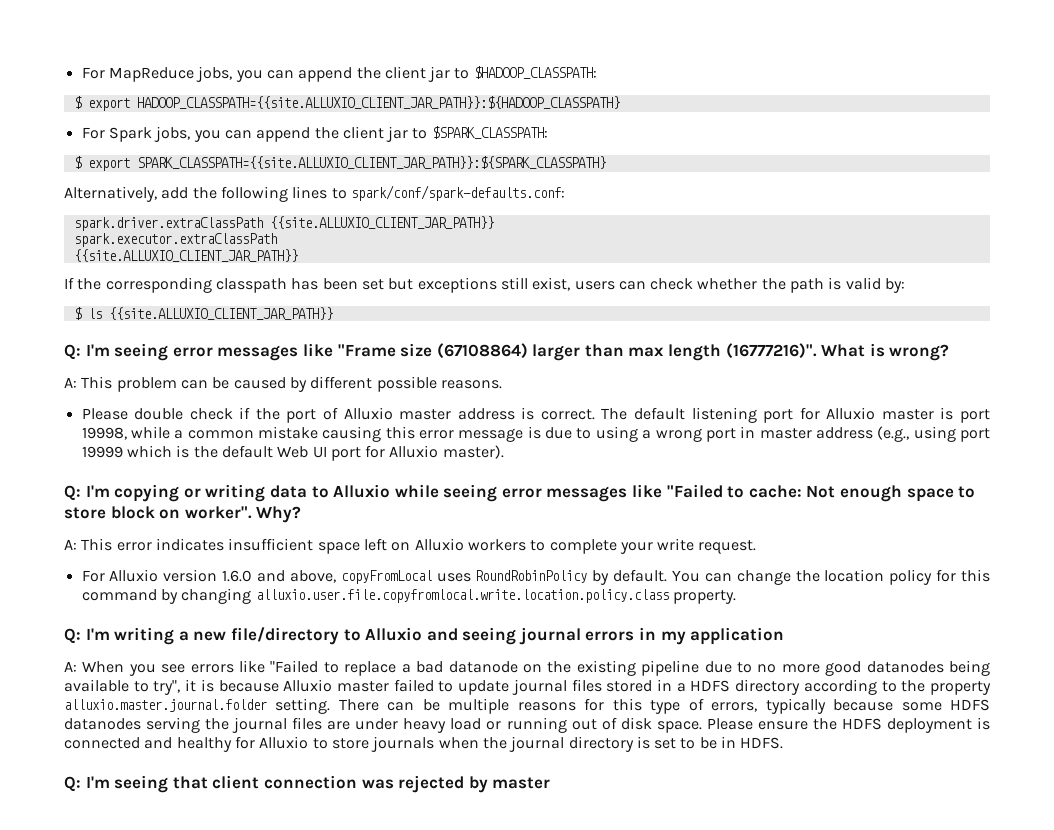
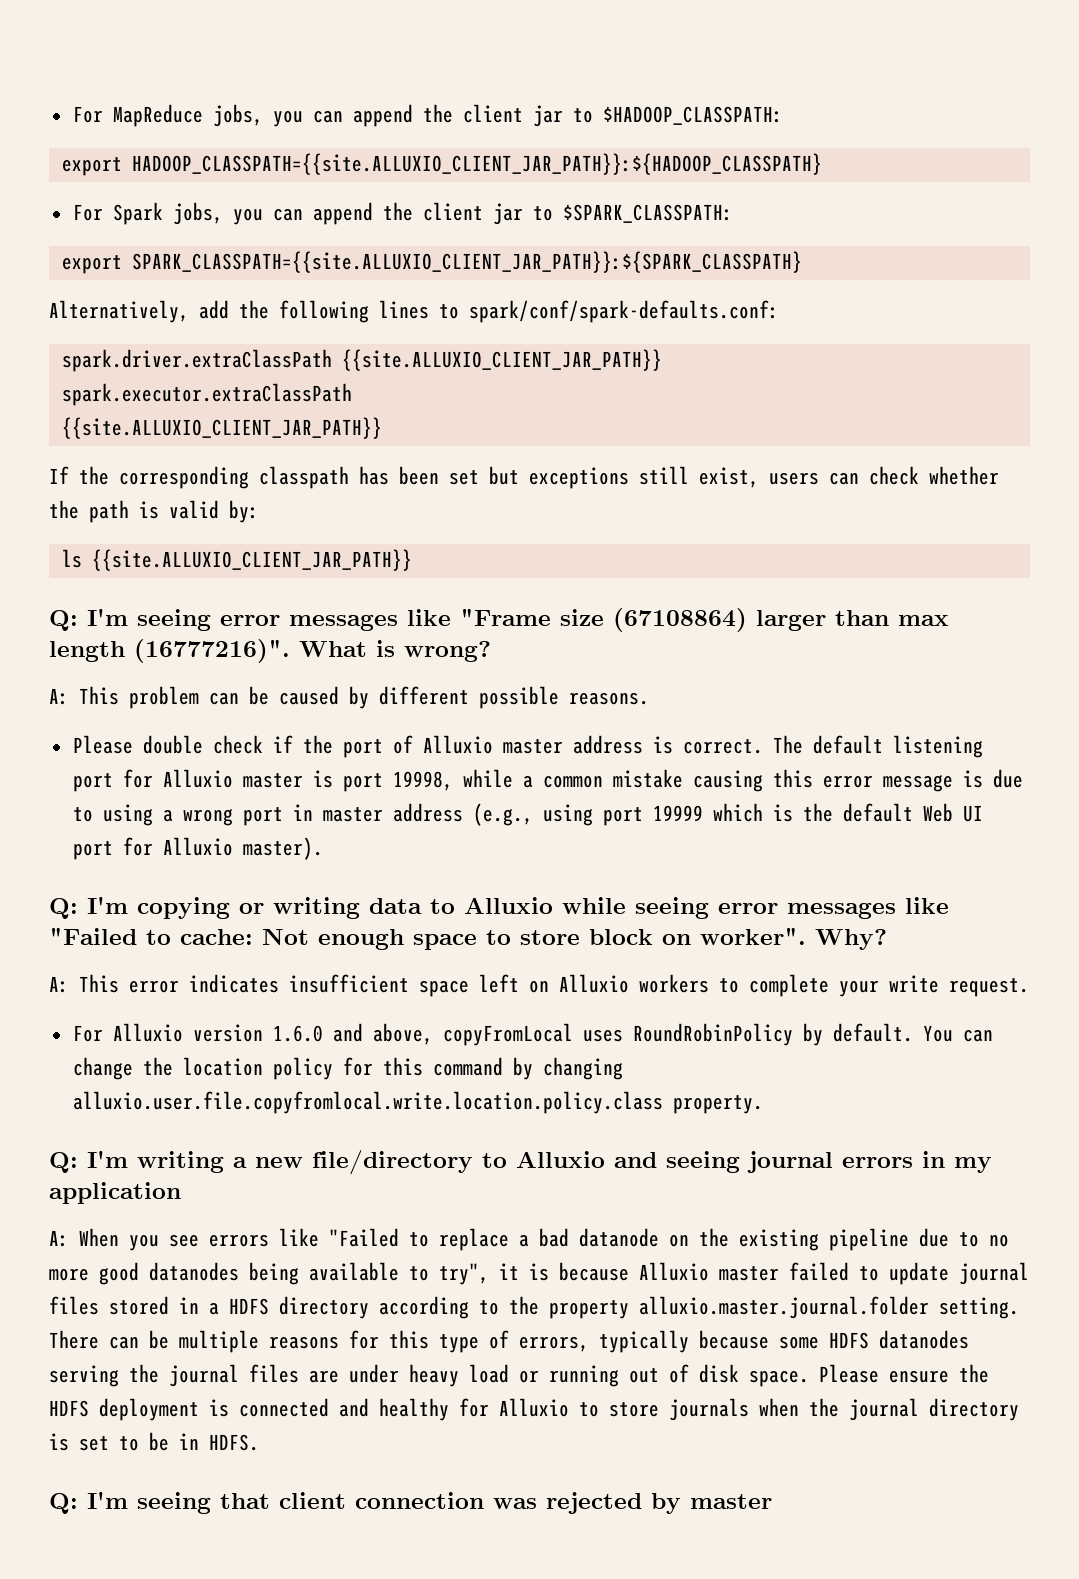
- $ export HADOOP_CLASSPATH={{site.ALLUXIO_CLIENT_JAR_PATH}}:${HADOOP_CLASSPATH}
+ export HADOOP_CLASSPATH={{site.ALLUXIO_CLIENT_JAR_PATH}}:${HADOOP_CLASSPATH}
- $ export SPARK_CLASSPATH={{site.ALLUXIO_CLIENT_JAR_PATH}}:${SPARK_CLASSPATH}
+ export SPARK_CLASSPATH={{site.ALLUXIO_CLIENT_JAR_PATH}}:${SPARK_CLASSPATH}
- $ ls {{site.ALLUXIO_CLIENT_JAR_PATH}}
+ ls {{site.ALLUXIO_CLIENT_JAR_PATH}}

